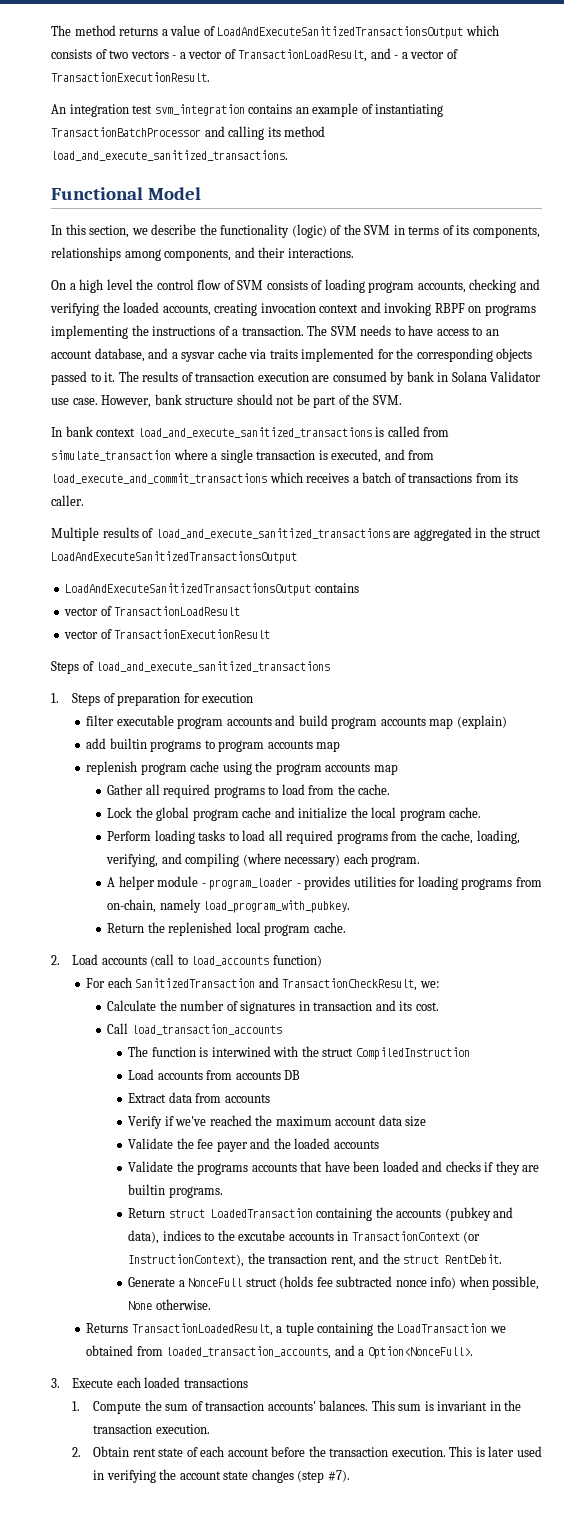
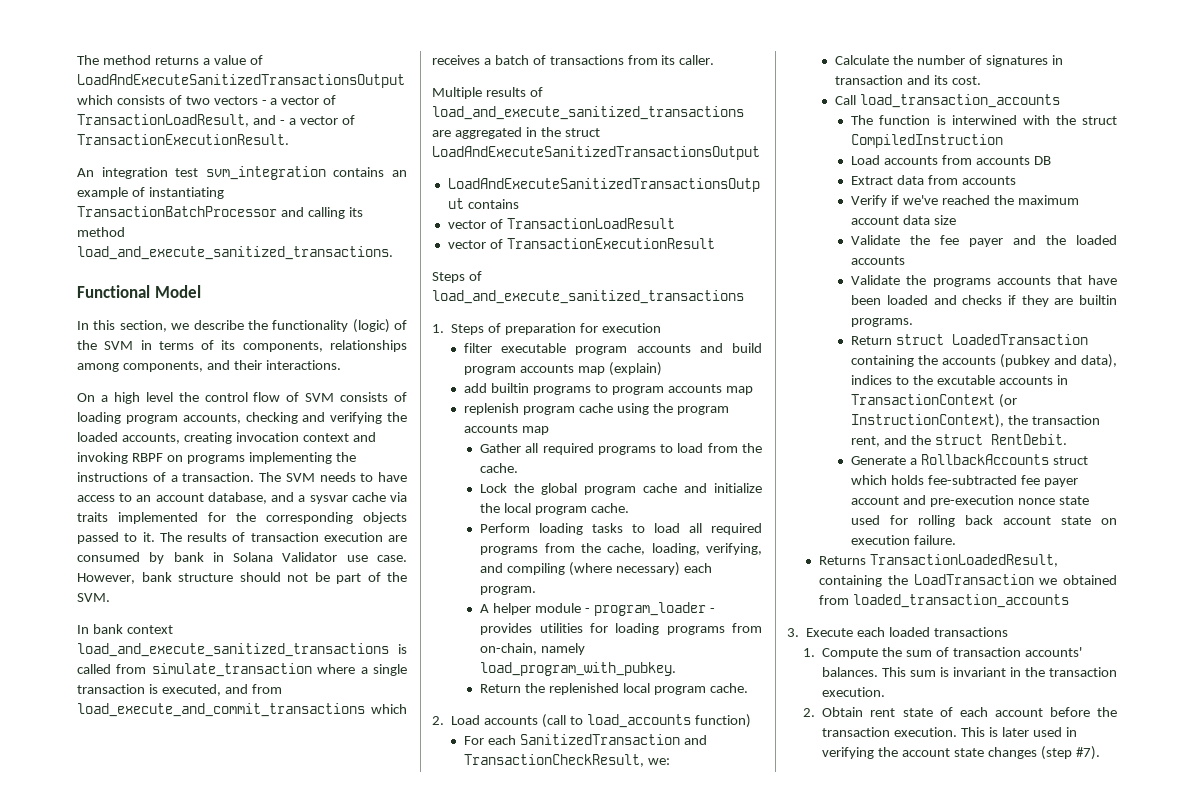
- Return struct LoadedTransaction containing the accounts (pubkey and data), indices to the excutabe accounts in TransactionContext (or InstructionContext), the transaction rent, and the struct RentDebit.
+ Return struct LoadedTransaction containing the accounts (pubkey and data), indices to the excutable accounts in TransactionContext (or InstructionContext), the transaction rent, and the struct RentDebit.
- Generate a NonceFull struct (holds fee subtracted nonce info) when possible, None otherwise.
+ Generate a RollbackAccounts struct which holds fee-subtracted fee payer account and pre-execution nonce state used for rolling back account state on execution failure.
- Returns TransactionLoadedResult, a tuple containing the LoadTransaction we obtained from loaded_transaction_accounts, and a Option<NonceFull>.
+ Returns TransactionLoadedResult, containing the LoadTransaction we obtained from loaded_transaction_accounts

